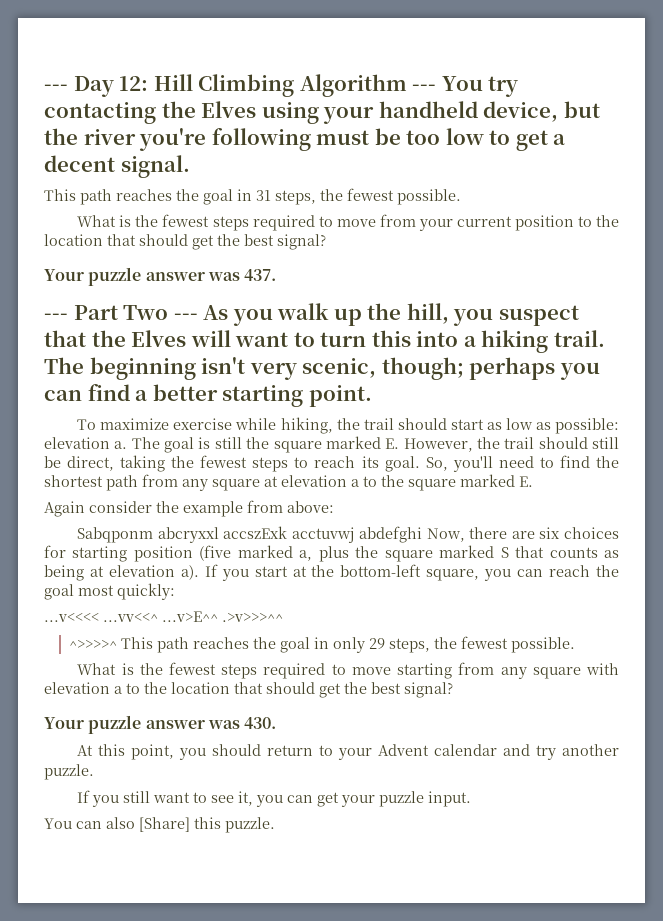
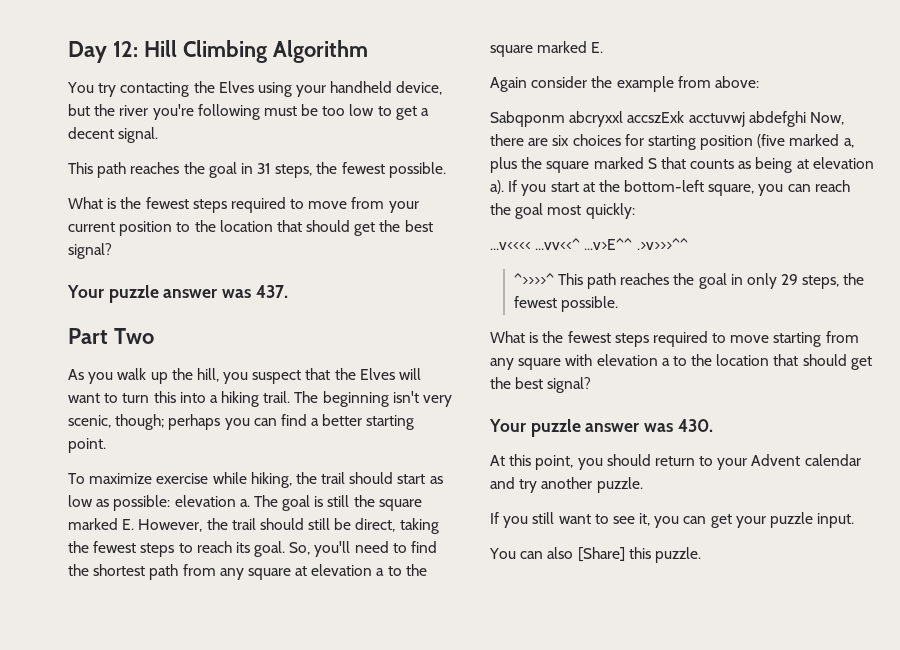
- --- Day 12: Hill Climbing Algorithm --- You try contacting the Elves using your handheld device, but the river you're following must be too low to get a decent signal.
+ Day 12: Hill Climbing Algorithm
+ You try contacting the Elves using your handheld device, but the river you're following must be too low to get a decent signal.
- --- Part Two --- As you walk up the hill, you suspect that the Elves will want to turn this into a hiking trail.
+ Part Two
+ As you walk up the hill, you suspect that the Elves will want to turn this into a hiking trail.

